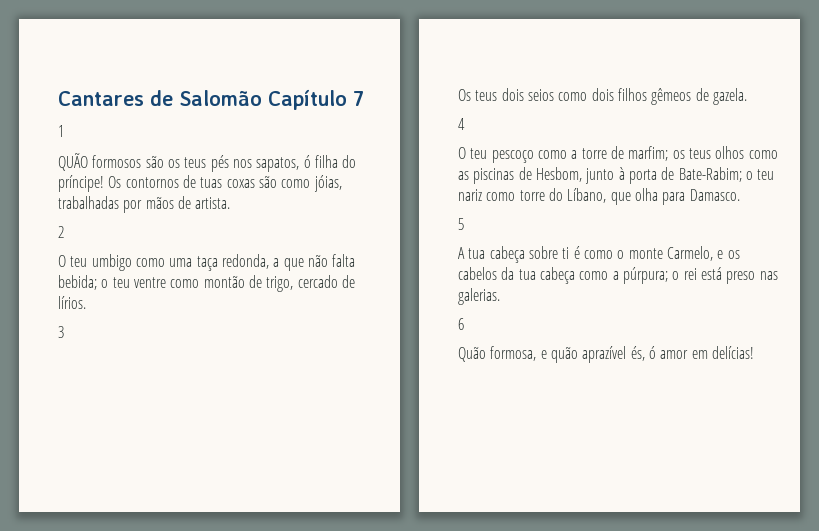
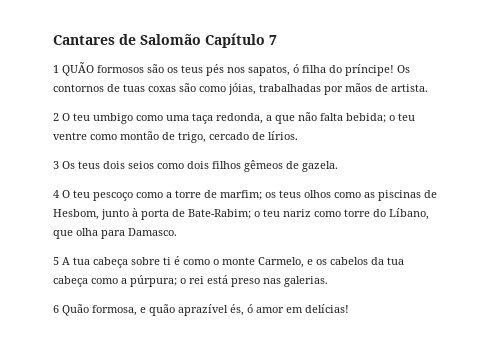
- 1
- QUÃO formosos são os teus pés nos sapatos, ó filha do príncipe!
+ 1 QUÃO formosos são os teus pés nos sapatos, ó filha do príncipe!
- 2
- O teu umbigo como uma taça redonda, a que não falta bebida; o teu ventre como montão de trigo, cercado de lírios.
+ 2 O teu umbigo como uma taça redonda, a que não falta bebida; o teu ventre como montão de trigo, cercado de lírios.
- 3
- Os teus dois seios como dois filhos gêmeos de gazela.
+ 3 Os teus dois seios como dois filhos gêmeos de gazela.
- 4
- O teu pescoço como a torre de marfim; os teus olhos como as piscinas de Hesbom, junto à porta de Bate-Rabim; o teu nariz como torre do Líbano, que olha para Damasco.
+ 4 O teu pescoço como a torre de marfim; os teus olhos como as piscinas de Hesbom, junto à porta de Bate-Rabim; o teu nariz como torre do Líbano, que olha para Damasco.
- 5
- A tua cabeça sobre ti é como o monte Carmelo, e os cabelos da tua cabeça como a púrpura; o rei está preso nas galerias.
+ 5 A tua cabeça sobre ti é como o monte Carmelo, e os cabelos da tua cabeça como a púrpura; o rei está preso nas galerias.
- 6
- Quão formosa, e quão aprazível és, ó amor em delícias!
+ 6 Quão formosa, e quão aprazível és, ó amor em delícias!

